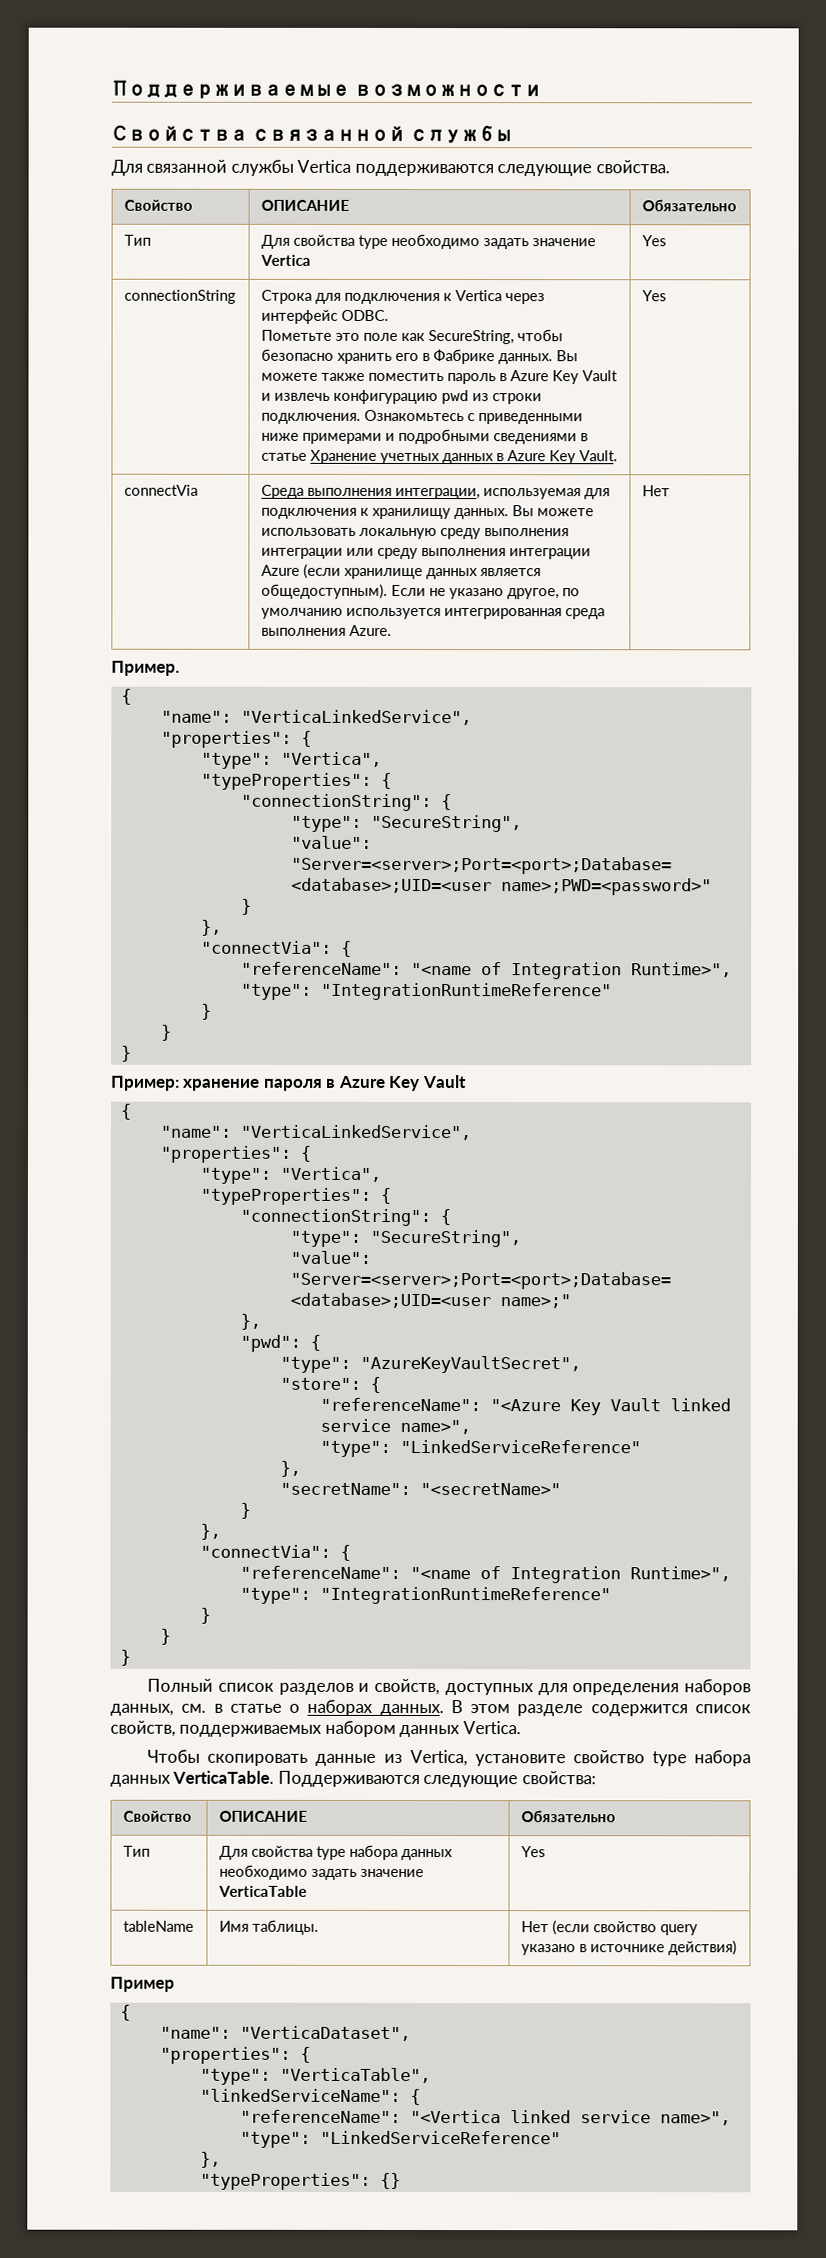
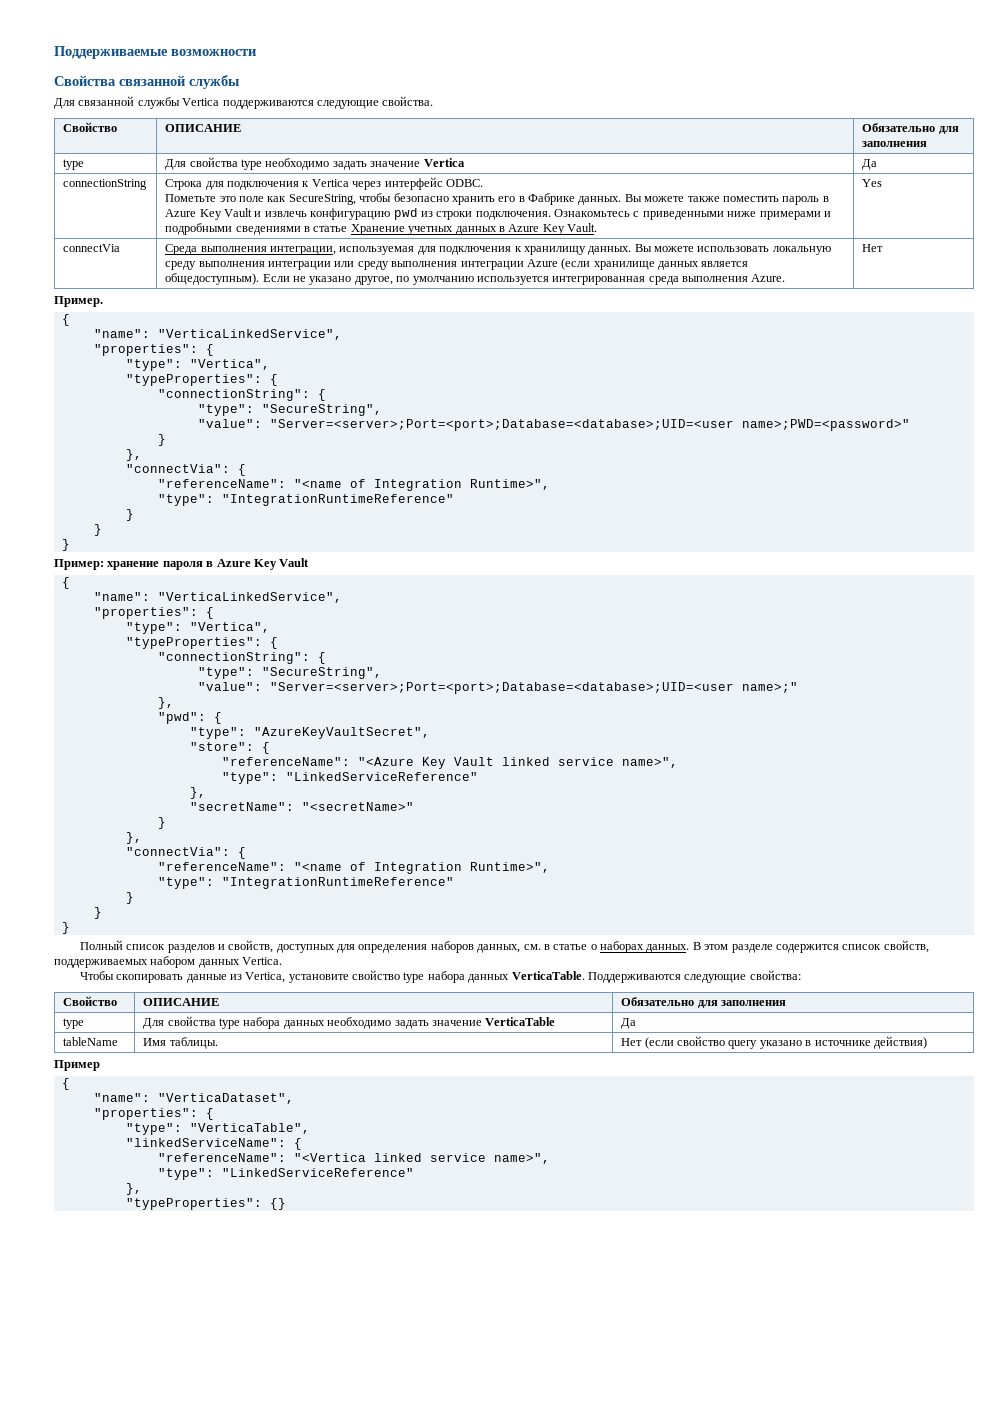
  Для связанной службы Vertica поддерживаются следующие свойства.
- Свойство | ОПИСАНИЕ | Обязательно
- Тип | Для свойства type необходимо задать значение Vertica | Yes
+ Свойство | ОПИСАНИЕ | Обязательно для заполнения
+ type | Для свойства type необходимо задать значение Vertica | Да
  Поддерживаются следующие свойства:
- Свойство | ОПИСАНИЕ | Обязательно
- Тип | Для свойства type набора данных необходимо задать значение VerticaTable | Yes
+ Свойство | ОПИСАНИЕ | Обязательно для заполнения
+ type | Для свойства type набора данных необходимо задать значение VerticaTable | Да

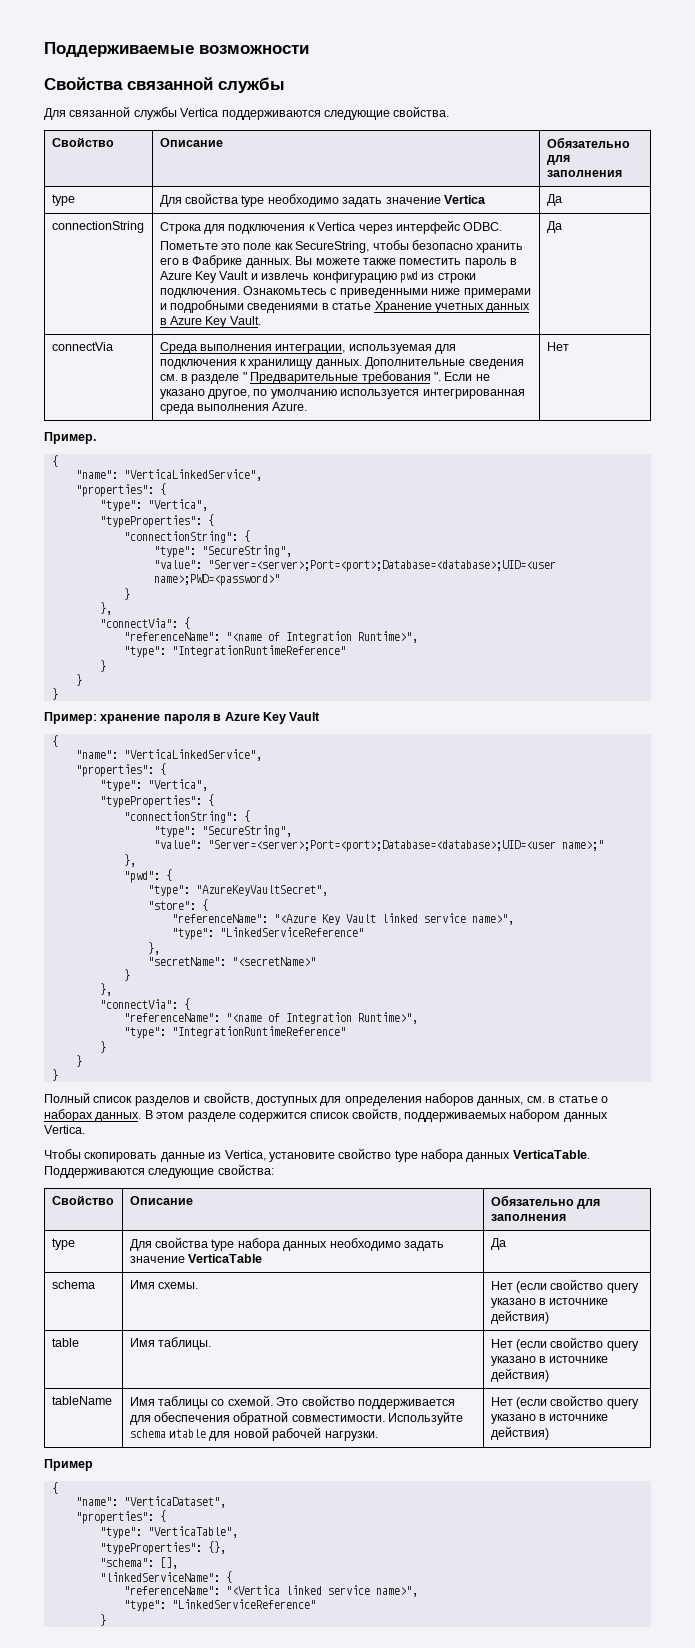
  Для связанной службы Vertica поддерживаются следующие свойства.
- Свойство | ОПИСАНИЕ | Обязательно для заполнения
+ Свойство | Описание | Обязательно для заполнения
- Ознакомьтесь с приведенными ниже примерами и подробными сведениями в статье Хранение учетных данных в Azure Key Vault. | Yes
+ Ознакомьтесь с приведенными ниже примерами и подробными сведениями в статье Хранение учетных данных в Azure Key Vault. | Да
- connectVia | Среда выполнения интеграции, используемая для подключения к хранилищу данных. Вы можете использовать локальную среду выполнения интеграции или среду выполнения интеграции Azure (если хранилище данных является общедоступным). Если не указано другое, по умолчанию используется интегрированная среда выполнения Azure. | Нет
+ connectVia | Среда выполнения интеграции, используемая для подключения к хранилищу данных. Дополнительные сведения см. в разделе " Предварительные требования ". Если не указано другое, по умолчанию используется интегрированная среда выполнения Azure. | Нет
  Поддерживаются следующие свойства:
- Свойство | ОПИСАНИЕ | Обязательно для заполнения
+ Свойство | Описание | Обязательно для заполнения
- tableName | Имя таблицы. | Нет (если свойство query указано в источнике действия)
+ schema | Имя схемы. | Нет (если свойство query указано в источнике действия)
+ table | Имя таблицы. | Нет (если свойство query указано в источнике действия)
+ tableName | Имя таблицы со схемой. Это свойство поддерживается для обеспечения обратной совместимости. Используйте schema иtable для новой рабочей нагрузки. | Нет (если свойство query указано в источнике действия)
+ "typeProperties": {},
+ "schema": [],
  "referenceName": "<Vertica linked service name>",
  "type": "LinkedServiceReference"
- },
- "typeProperties": {}
+ }

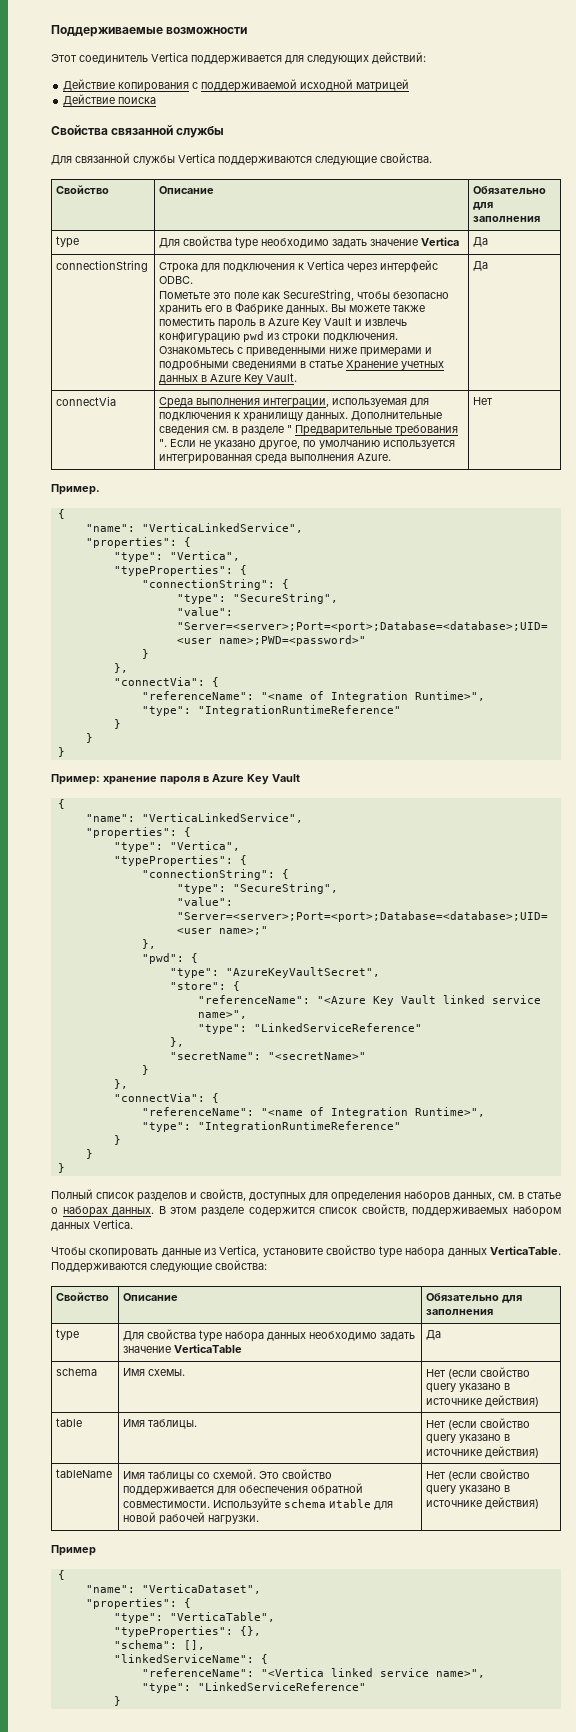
+ Этот соединитель Vertica поддерживается для следующих действий:
+ Действие копирования с поддерживаемой исходной матрицей
+ Действие поиска

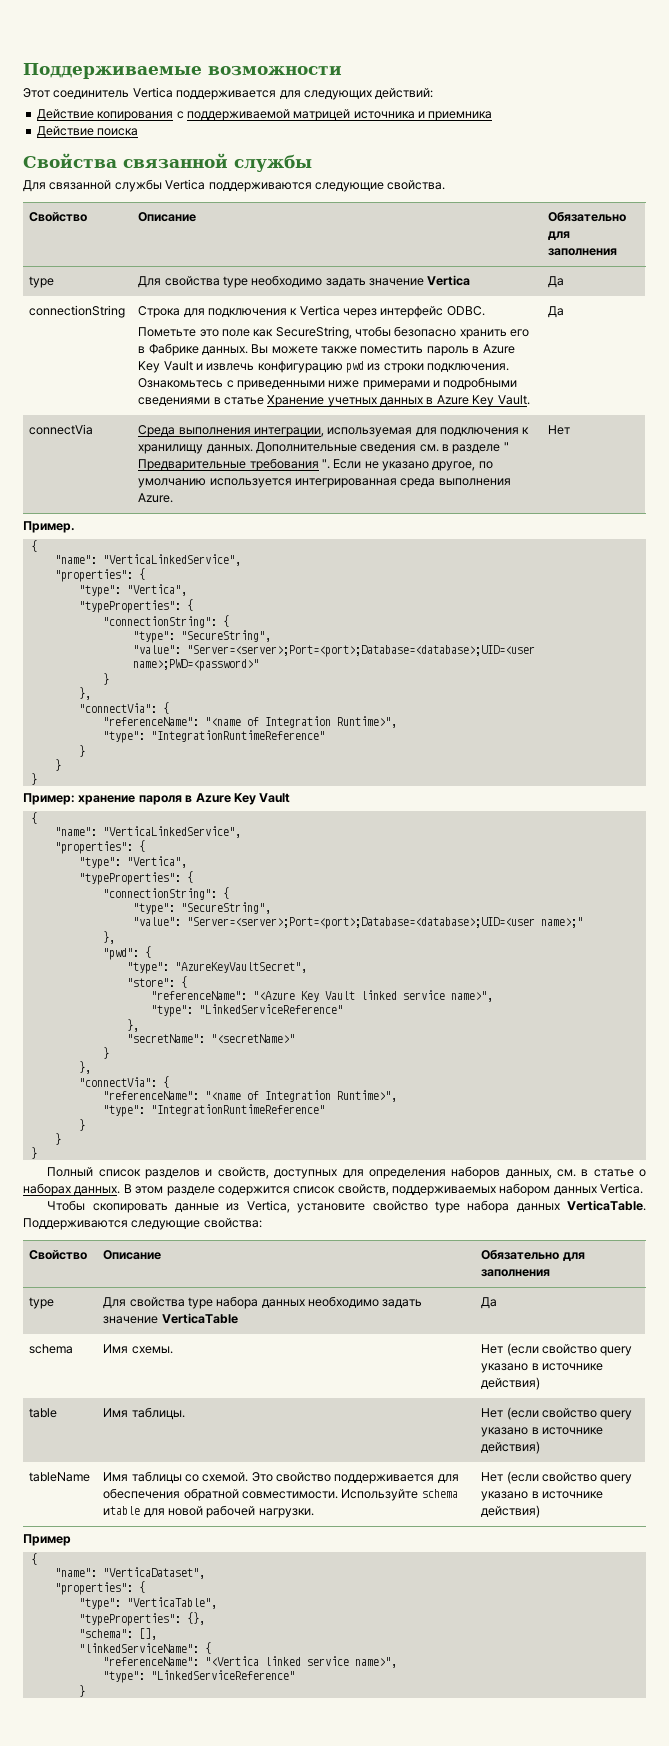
- Действие копирования с поддерживаемой исходной матрицей
+ Действие копирования с поддерживаемой матрицей источника и приемника

